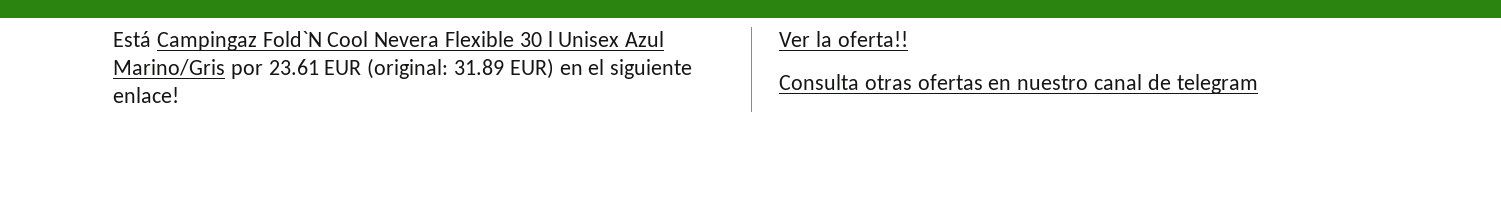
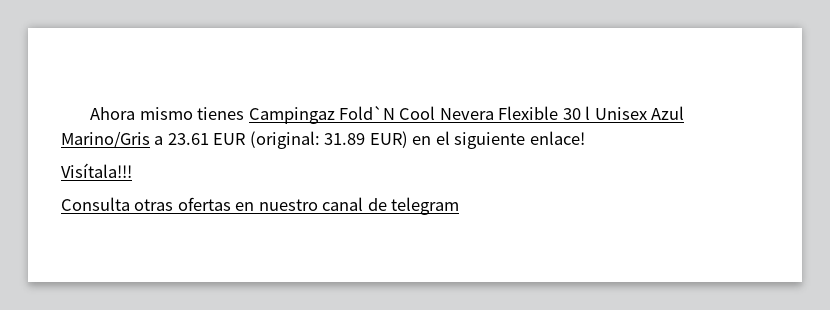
- Está Campingaz Fold`N Cool Nevera Flexible 30 l Unisex Azul Marino/Gris por 23.61 EUR (original: 31.89 EUR) en el siguiente enlace!
+ Ahora mismo tienes Campingaz Fold`N Cool Nevera Flexible 30 l Unisex Azul Marino/Gris a 23.61 EUR (original: 31.89 EUR) en el siguiente enlace!
- Ver la oferta!!
+ Visítala!!!

